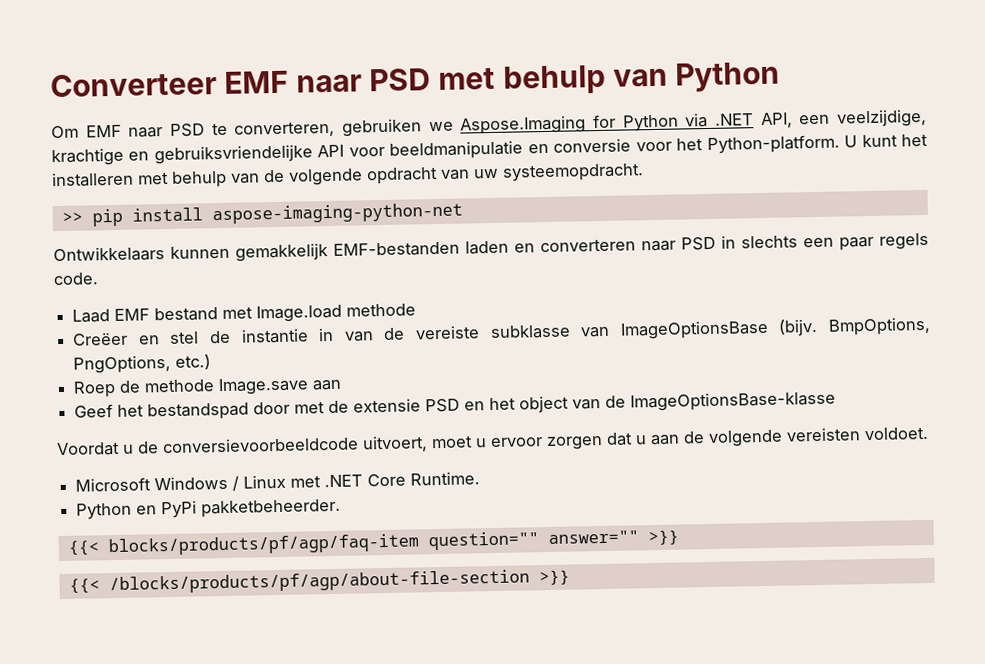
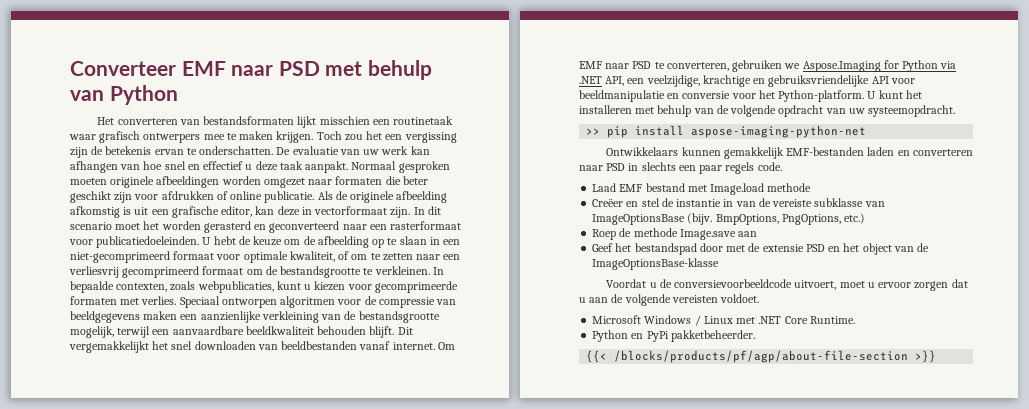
+ Het converteren van bestandsformaten lijkt misschien een routinetaak waar grafisch ontwerpers mee te maken krijgen. Toch zou het een vergissing zijn de betekenis ervan te onderschatten. De evaluatie van uw werk kan afhangen van hoe snel en effectief u deze taak aanpakt. Normaal gesproken moeten originele afbeeldingen worden omgezet naar formaten die beter geschikt zijn voor afdrukken of online publicatie. Als de originele afbeelding afkomstig is uit een grafische editor, kan deze in vectorformaat zijn. In dit scenario moet het worden gerasterd en geconverteerd naar een rasterformaat voor publicatiedoeleinden. U hebt de keuze om de afbeelding op te slaan in een niet-gecomprimeerd formaat voor optimale kwaliteit, of om te zetten naar een verliesvrij gecomprimeerd formaat om de bestandsgrootte te verkleinen. In bepaalde contexten, zoals webpublicaties, kunt u kiezen voor gecomprimeerde formaten met verlies. Speciaal ontworpen algoritmen voor de compressie van beeldgegevens maken een aanzienlijke verkleining van de bestandsgrootte mogelijk, terwijl een aanvaardbare beeldkwaliteit behouden blijft. Dit vergemakkelijkt het snel downloaden van beeldbestanden vanaf internet.
- {{< blocks/products/pf/agp/faq-item question="" answer="" >}}

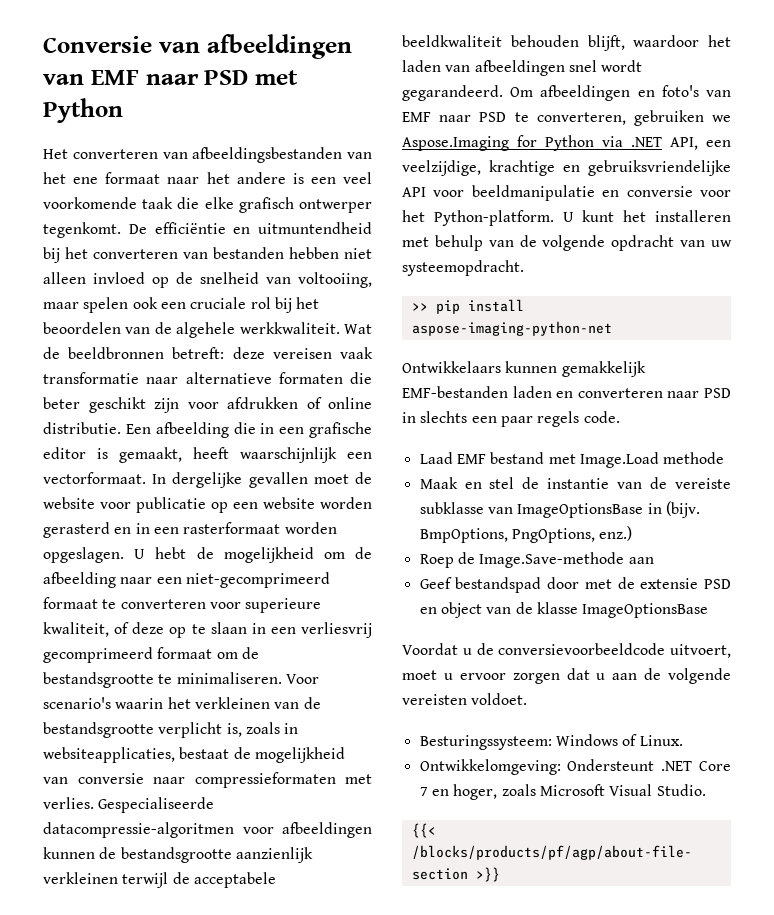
- Converteer EMF naar PSD met behulp van Python
+ Conversie van afbeeldingen van EMF naar PSD met Python
- Het converteren van bestandsformaten lijkt misschien een routinetaak waar grafisch ontwerpers mee te maken krijgen. Toch zou het een vergissing zijn de betekenis ervan te onderschatten. De evaluatie van uw werk kan afhangen van hoe snel en effectief u deze taak aanpakt. Normaal gesproken moeten originele afbeeldingen worden omgezet naar formaten die beter geschikt zijn voor afdrukken of online publicatie. Als de originele afbeelding afkomstig is uit een grafische editor, kan deze in vectorformaat zijn. In dit scenario moet het worden gerasterd en geconverteerd naar een rasterformaat voor publicatiedoeleinden.
+ Het converteren van afbeeldingsbestanden van het ene formaat naar het andere is een veel voorkomende taak die elke grafisch ontwerper tegenkomt. De efficiëntie en uitmuntendheid bij het converteren van bestanden hebben niet alleen invloed op de snelheid van voltooiing, maar spelen ook een cruciale rol bij het beoordelen van de algehele werkkwaliteit. Wat de beeldbronnen betreft: deze vereisen vaak transformatie naar alternatieve formaten die beter geschikt zijn voor afdrukken of online distributie. Een afbeelding die in een grafische editor is gemaakt, heeft waarschijnlijk een vectorformaat. In dergelijke gevallen moet de website voor publicatie op een website worden gerasterd en in een rasterformaat worden opgeslagen.
- U hebt de keuze om de afbeelding op te slaan in een niet-gecomprimeerd formaat voor optimale kwaliteit, of om te zetten naar een verliesvrij gecomprimeerd formaat om de bestandsgrootte te verkleinen. In bepaalde contexten, zoals webpublicaties, kunt u kiezen voor gecomprimeerde formaten met verlies. Speciaal ontworpen algoritmen voor de compressie van beeldgegevens maken een aanzienlijke verkleining van de bestandsgrootte mogelijk, terwijl een aanvaardbare beeldkwaliteit behouden blijft. Dit vergemakkelijkt het snel downloaden van beeldbestanden vanaf internet. Om EMF naar PSD te converteren, gebruiken we Aspose.Imaging for Python via .NET API, een veelzijdige, krachtige en gebruiksvriendelijke API voor beeldmanipulatie en conversie voor het Python-platform.
+ U hebt de mogelijkheid om de afbeelding naar een niet-gecomprimeerd formaat te converteren voor superieure kwaliteit, of deze op te slaan in een verliesvrij gecomprimeerd formaat om de bestandsgrootte te minimaliseren. Voor scenario's waarin het verkleinen van de bestandsgrootte verplicht is, zoals in websiteapplicaties, bestaat de mogelijkheid van conversie naar compressieformaten met verlies. Gespecialiseerde datacompressie-algoritmen voor afbeeldingen kunnen de bestandsgrootte aanzienlijk verkleinen terwijl de acceptabele beeldkwaliteit behouden blijft, waardoor het laden van afbeeldingen snel wordt gegarandeerd. Om afbeeldingen en foto's van EMF naar PSD te converteren, gebruiken we Aspose.Imaging for Python via .NET API, een veelzijdige, krachtige en gebruiksvriendelijke API voor beeldmanipulatie en conversie voor het Python-platform.
- Laad EMF bestand met Image.load methode
+ Laad EMF bestand met Image.Load methode
- Creëer en stel de instantie in van de vereiste subklasse van ImageOptionsBase (bijv.
+ Maak en stel de instantie van de vereiste subklasse van ImageOptionsBase in (bijv.
- BmpOptions, PngOptions, etc.)
+ BmpOptions, PngOptions, enz.)
- Roep de methode Image.save aan
+ Roep de Image.Save-methode aan
- Geef het bestandspad door met de extensie PSD en het object van de ImageOptionsBase-klasse
+ Geef bestandspad door met de extensie PSD en object van de klasse ImageOptionsBase
- Microsoft Windows / Linux met .NET Core Runtime.
- Python en PyPi pakketbeheerder.
+ Besturingssysteem: Windows of Linux.
+ Ontwikkelomgeving: Ondersteunt .NET Core 7 en hoger, zoals Microsoft Visual Studio.

